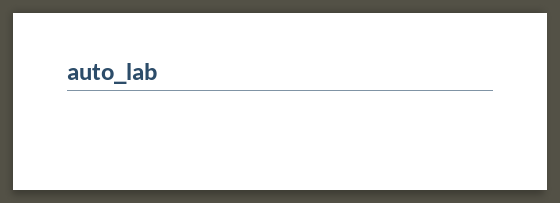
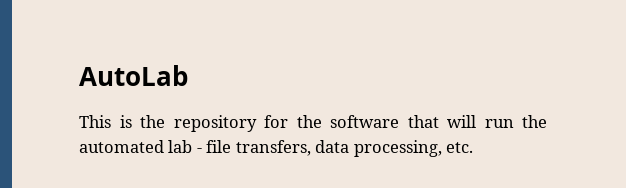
- auto_lab
+ AutoLab
+ This is the repository for the software that will run the automated lab - file transfers, data processing, etc.

